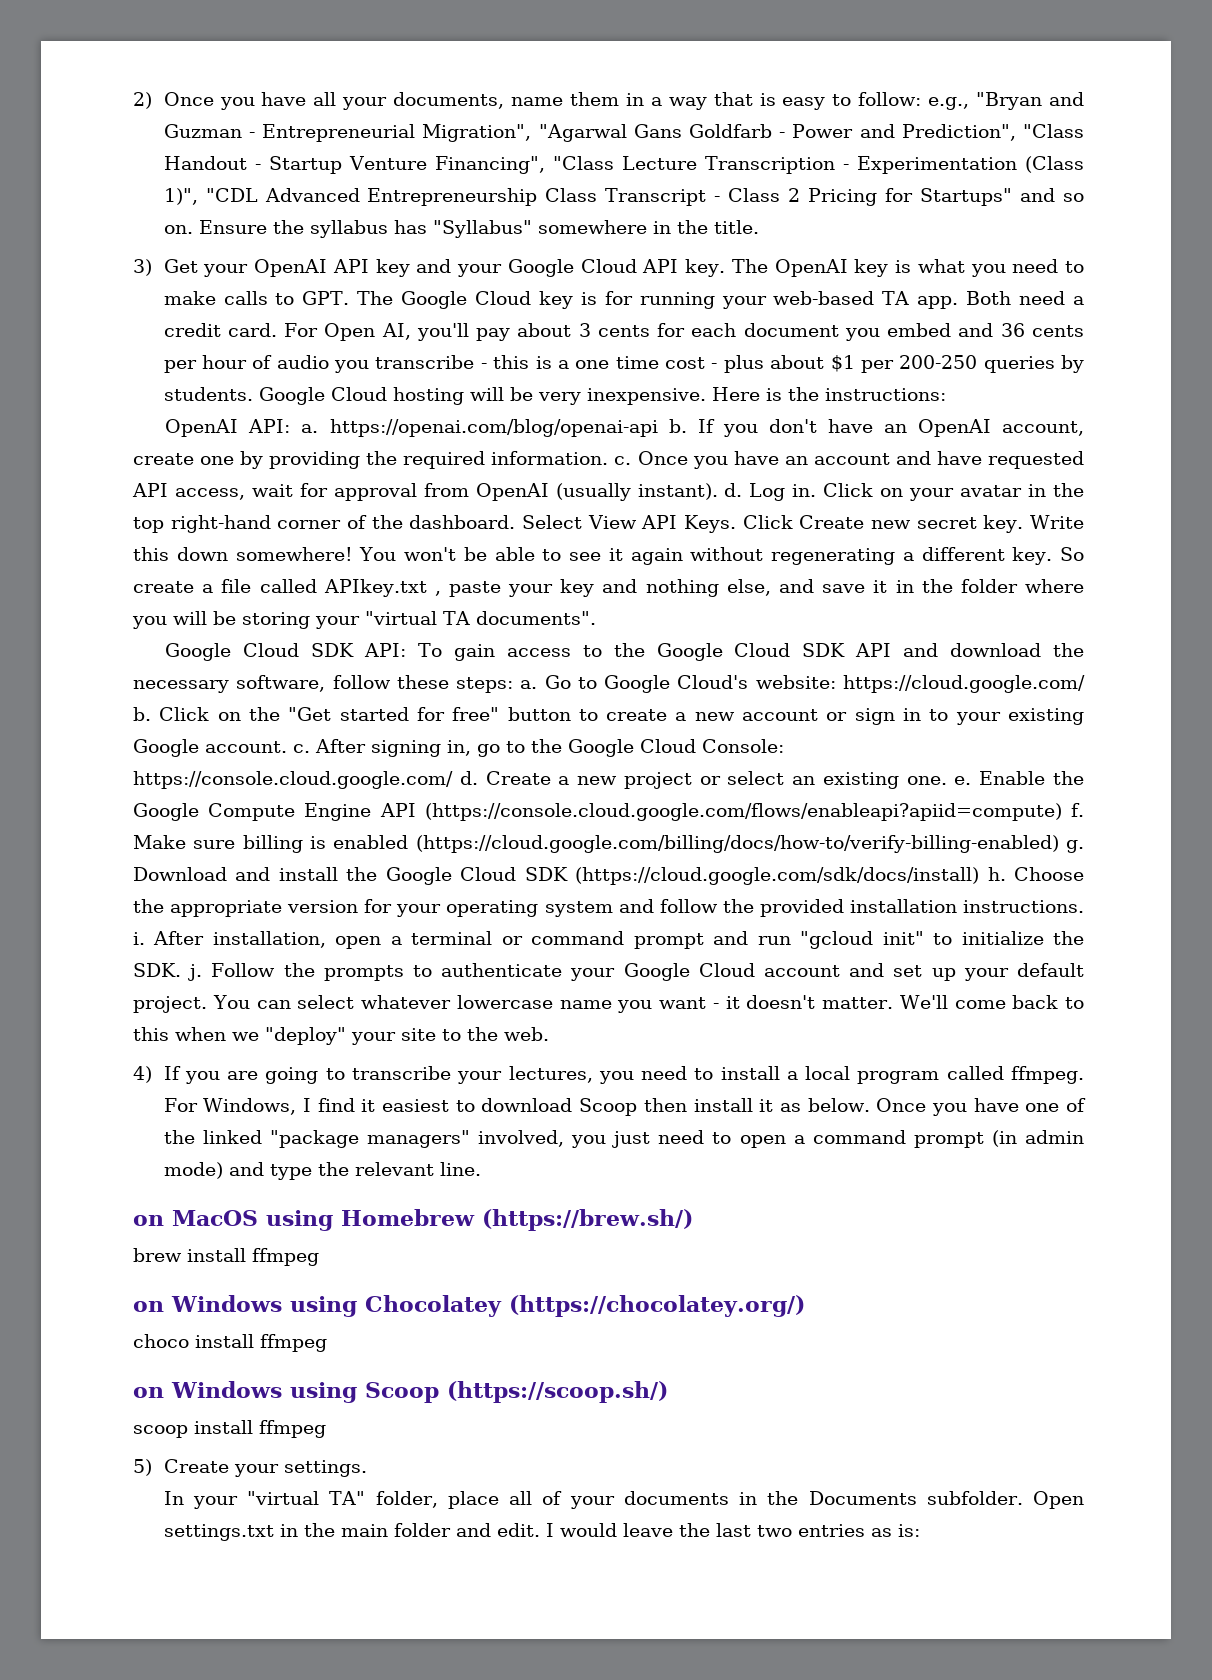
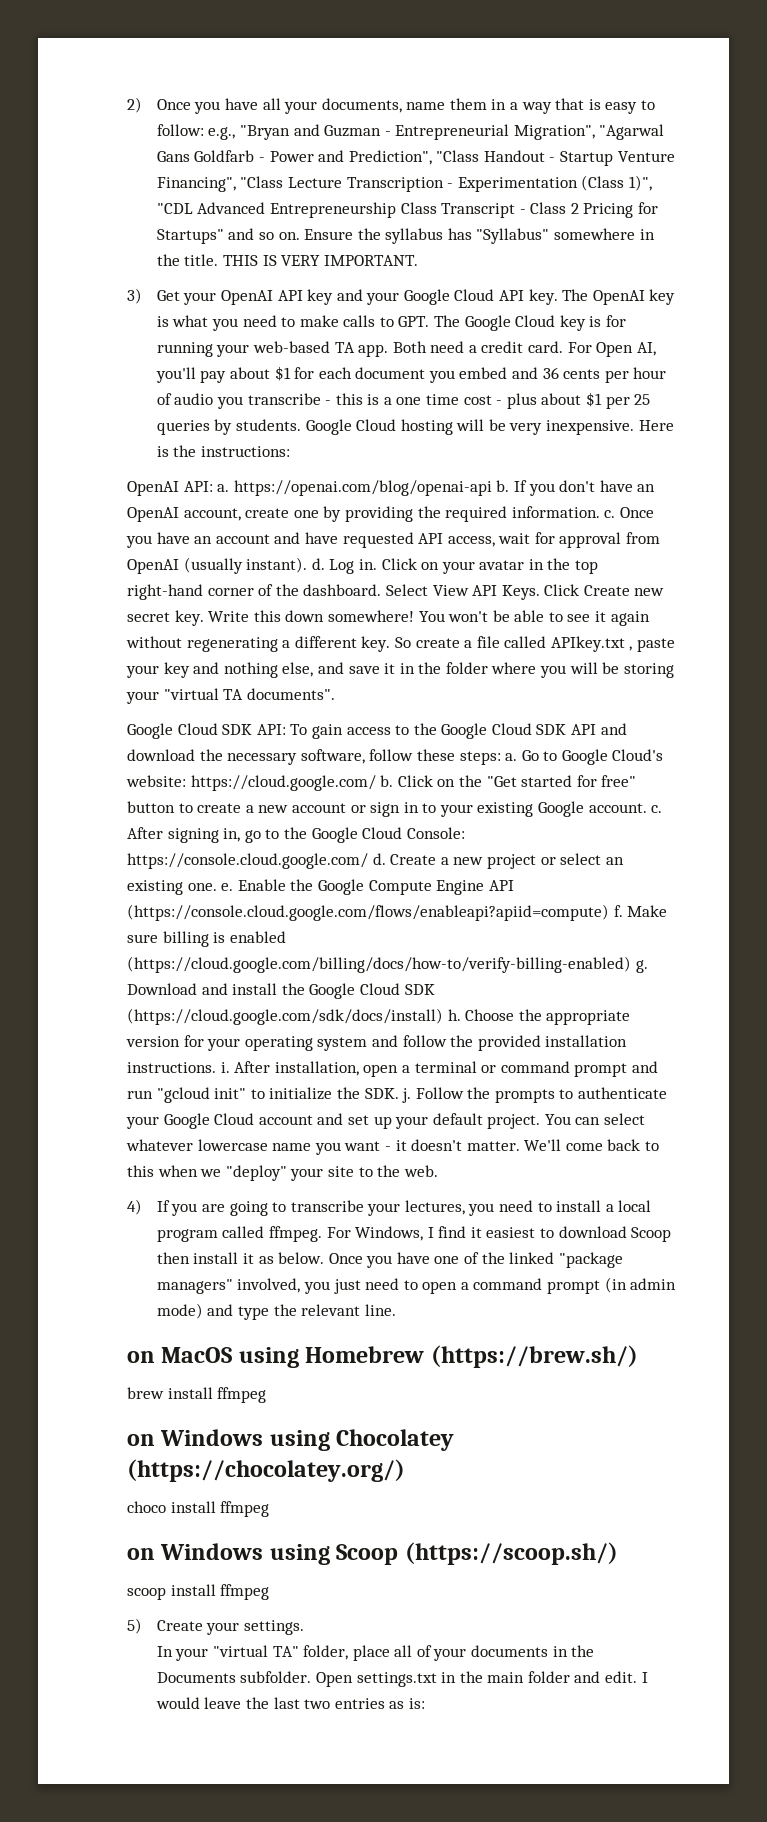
+ THIS IS VERY IMPORTANT.
- For Open AI, you'll pay about 3 cents for each document you embed and 36 cents per hour of audio you transcribe - this is a one time cost - plus about $1 per 200-250 queries by students.
+ For Open AI, you'll pay about $1 for each document you embed and 36 cents per hour of audio you transcribe - this is a one time cost - plus about $1 per 25 queries by students.

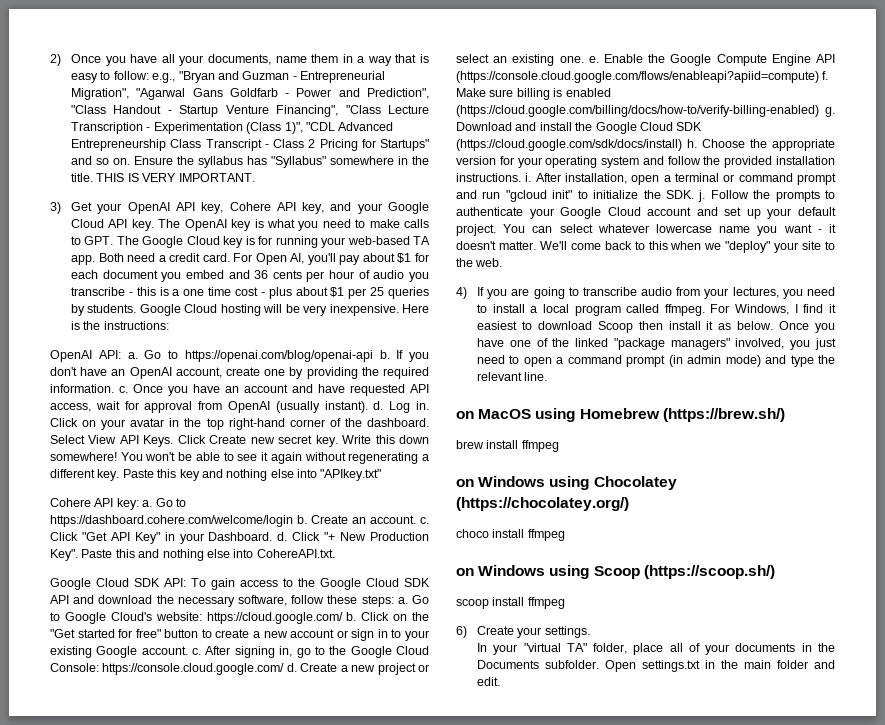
- 3) Get your OpenAI API key and your Google Cloud API key.
+ 3) Get your OpenAI API key, Cohere API key, and your Google Cloud API key.
- OpenAI API: a. https://openai.com/blog/openai-api b.
+ OpenAI API: a. Go to https://openai.com/blog/openai-api b.
- So create a file called APIkey.txt , paste your key and nothing else, and save it in the folder where you will be storing your "virtual TA documents".
+ Paste this key and nothing else into "APIkey.txt"
+ Cohere API key: a. Go to https://dashboard.cohere.com/welcome/login b. Create an account. c. Click "Get API Key" in your Dashboard. d. Click "+ New Production Key". Paste this and nothing else into CohereAPI.txt.
- 4) If you are going to transcribe your lectures, you need to install a local program called ffmpeg.
+ 4) If you are going to transcribe audio from your lectures, you need to install a local program called ffmpeg.
- 5) Create your settings.
+ 6) Create your settings.
- I would leave the last two entries as is:

